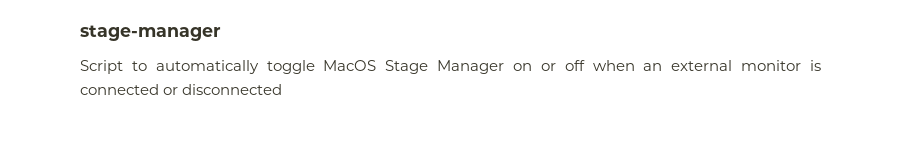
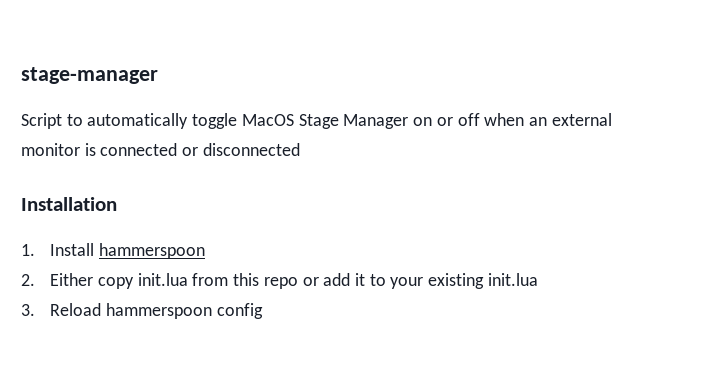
+ Installation
+ 1. Install hammerspoon
+ 2. Either copy init.lua from this repo or add it to your existing init.lua
+ 3. Reload hammerspoon config

